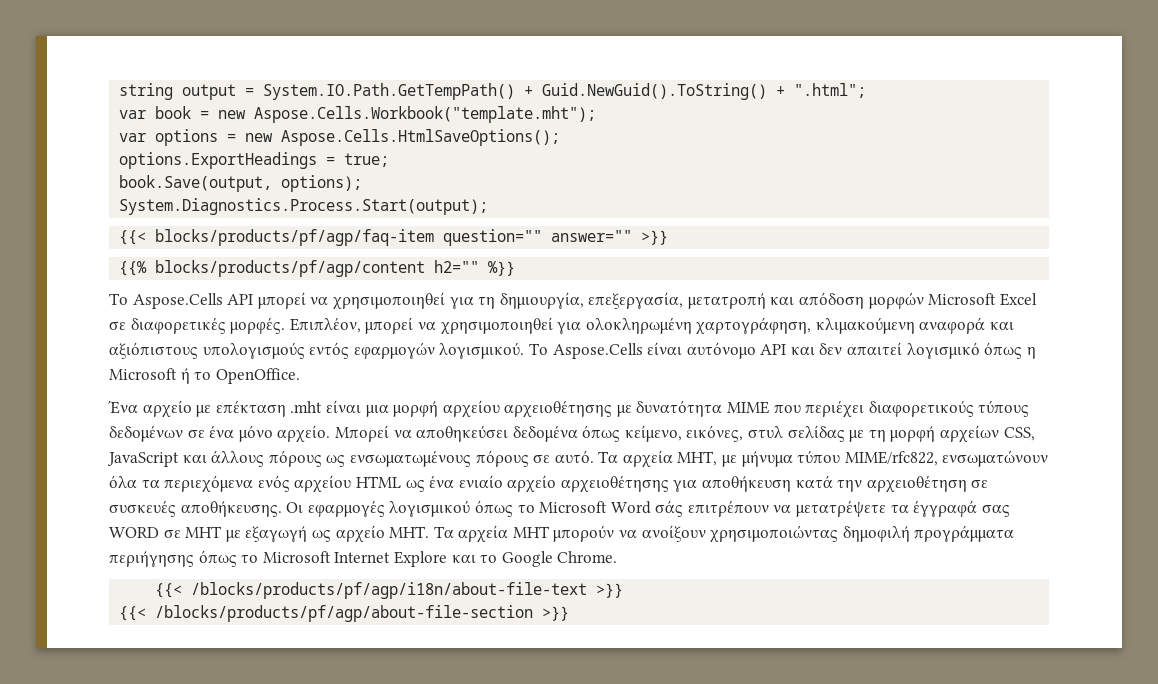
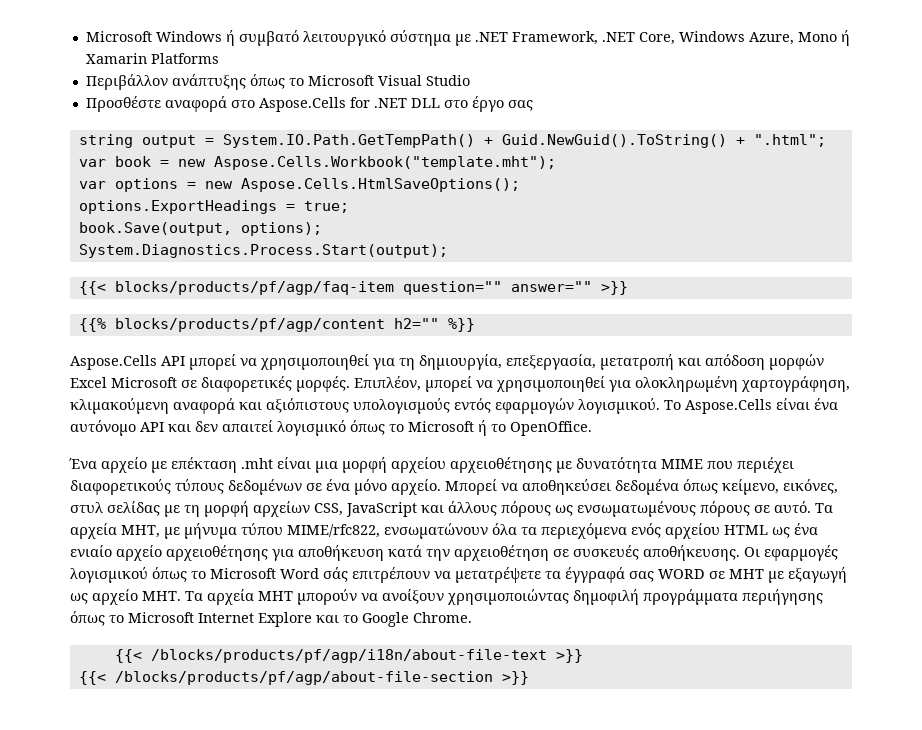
+ Microsoft Windows ή συμβατό λειτουργικό σύστημα με .NET Framework, .NET Core, Windows Azure, Mono ή Xamarin Platforms
+ Περιβάλλον ανάπτυξης όπως το Microsoft Visual Studio
+ Προσθέστε αναφορά στο Aspose.Cells for .NET DLL στο έργο σας
- Το Aspose.Cells API μπορεί να χρησιμοποιηθεί για τη δημιουργία, επεξεργασία, μετατροπή και απόδοση μορφών Microsoft Excel σε διαφορετικές μορφές.
+ Aspose.Cells API μπορεί να χρησιμοποιηθεί για τη δημιουργία, επεξεργασία, μετατροπή και απόδοση μορφών Excel Microsoft σε διαφορετικές μορφές.
- Το Aspose.Cells είναι αυτόνομο API και δεν απαιτεί λογισμικό όπως η Microsoft ή το OpenOffice.
+ Το Aspose.Cells είναι ένα αυτόνομο API και δεν απαιτεί λογισμικό όπως το Microsoft ή το OpenOffice.

